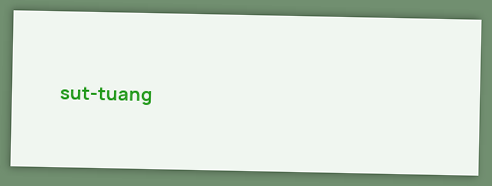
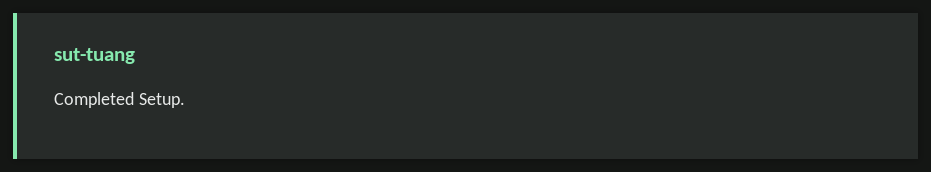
+ Completed Setup.

